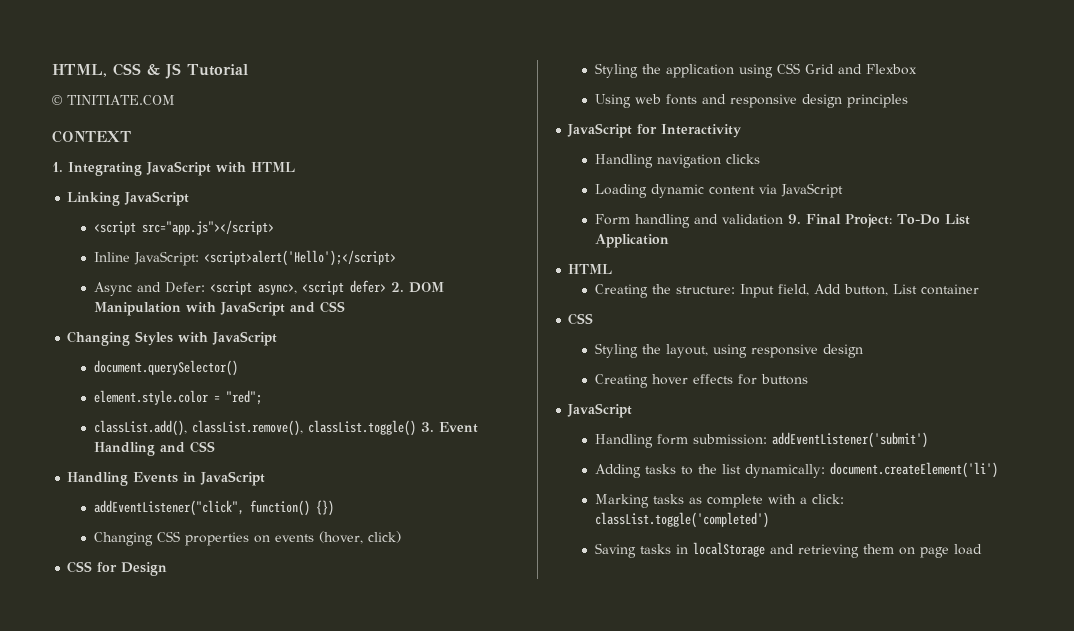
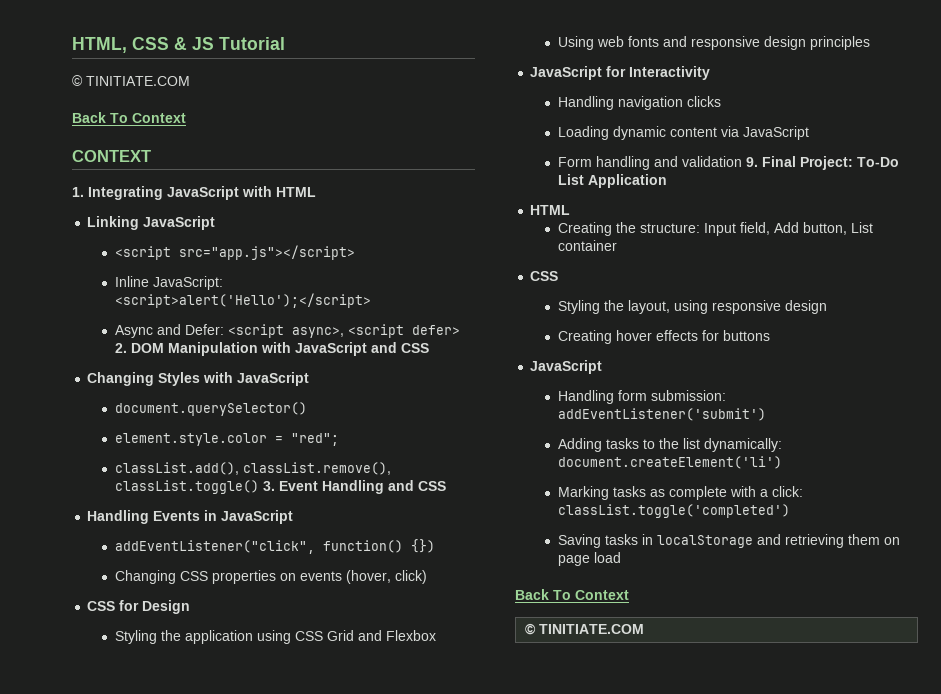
  HTML, CSS & JS Tutorial
  © TINITIATE.COM
+ Back To Context
  Saving tasks in localStorage and retrieving them on page load
+ Back To Context
+ © TINITIATE.COM

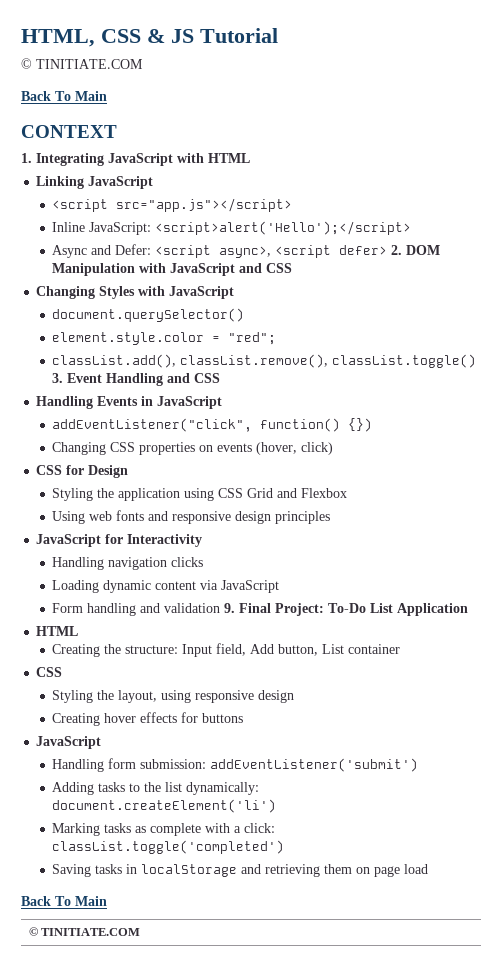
  HTML, CSS & JS Tutorial
  © TINITIATE.COM
- Back To Context
+ Back To Main
  Saving tasks in localStorage and retrieving them on page load
- Back To Context
+ Back To Main

